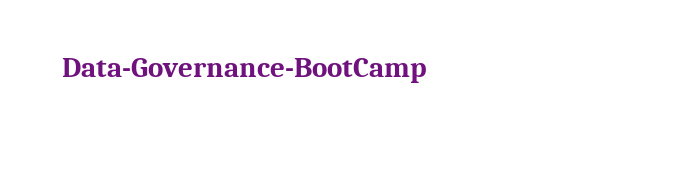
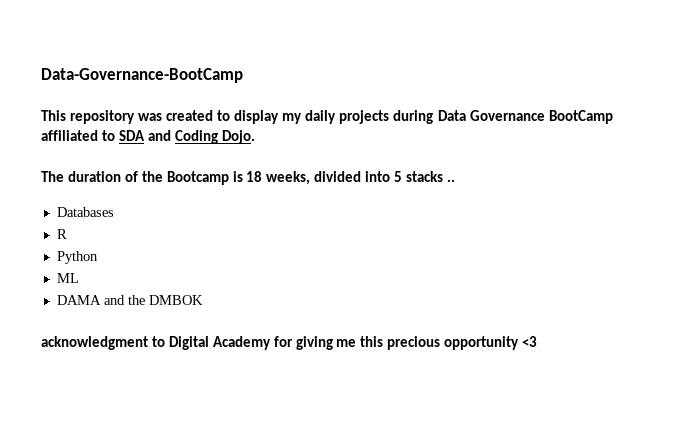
+ This repository was created to display my daily projects during Data Governance BootCamp affiliated to SDA and Coding Dojo.
+ The duration of the Bootcamp is 18 weeks, divided into 5 stacks ..
+ Databases
+ R
+ Python
+ ML
+ DAMA and the DMBOK
+ acknowledgment to Digital Academy for giving me this precious opportunity <3

